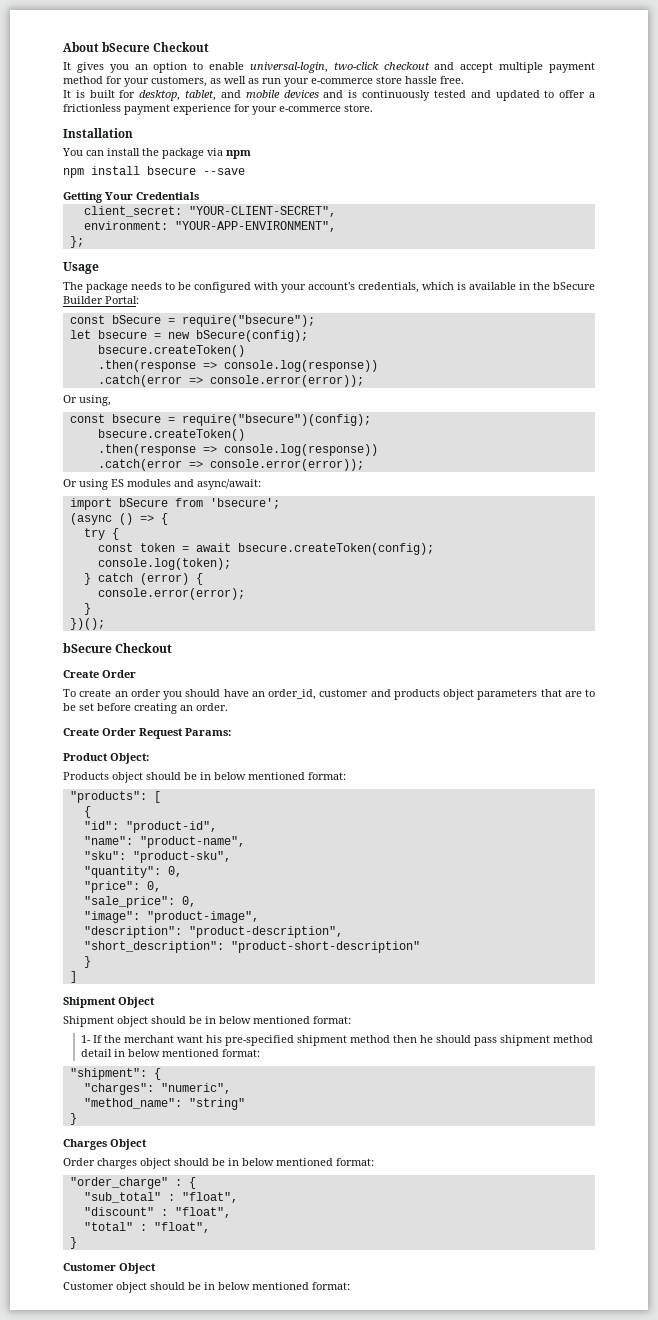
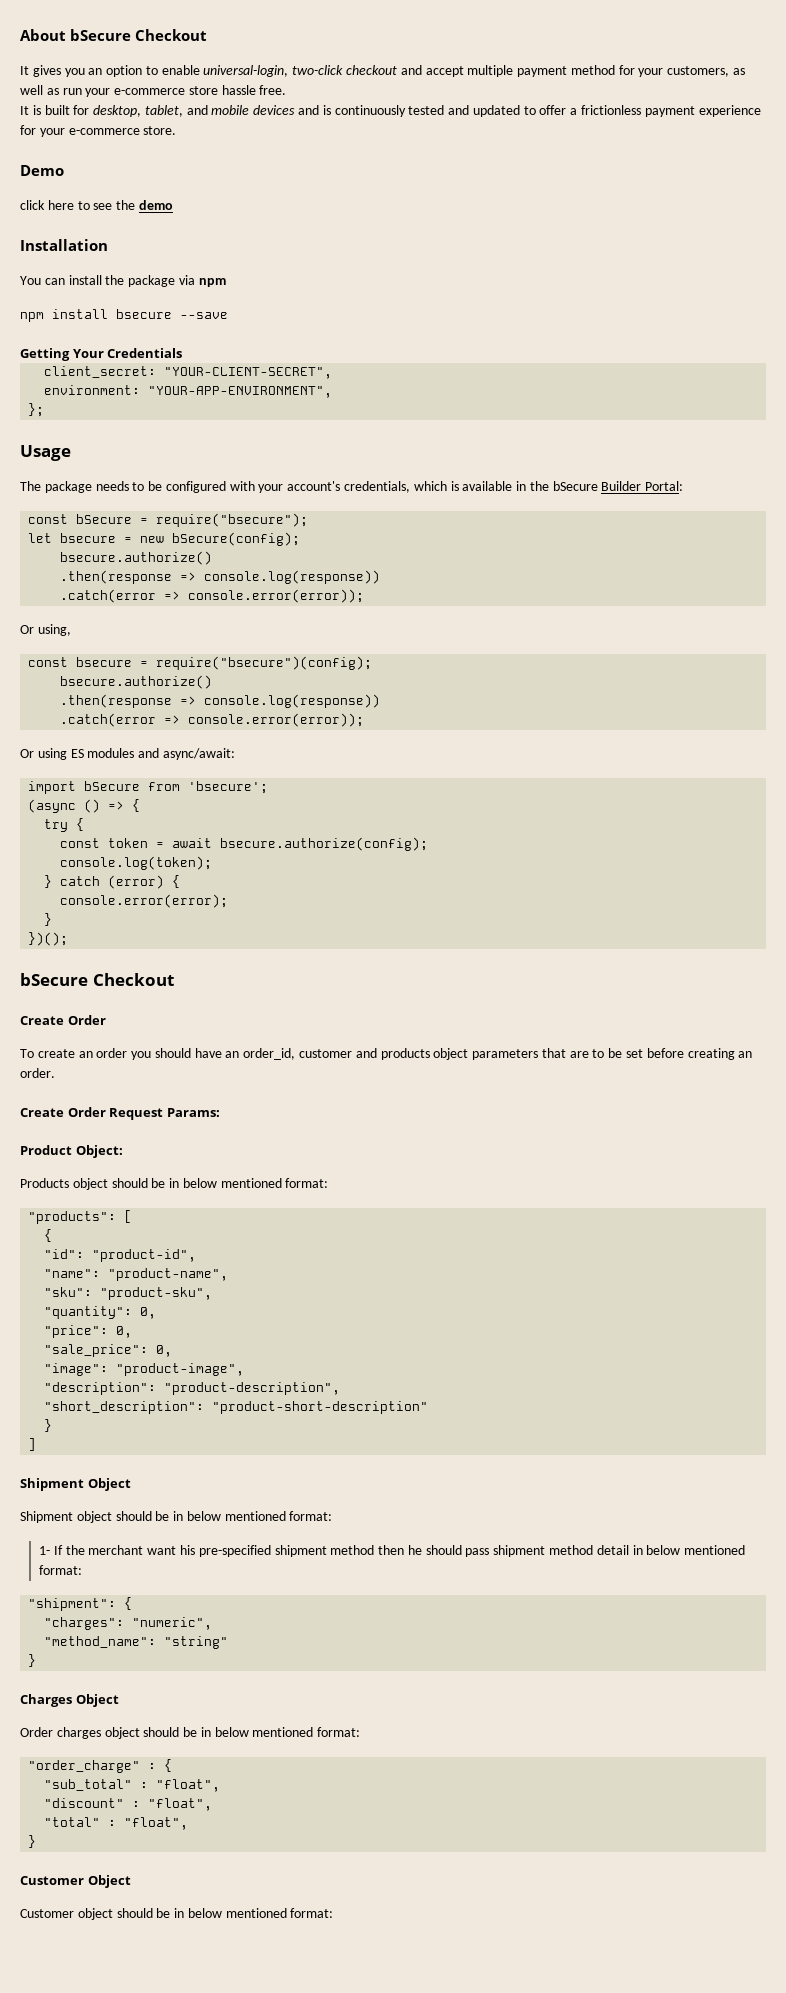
+ Demo
+ click here to see the demo
  let bsecure = new bSecure(config);
- bsecure.createToken()
+ bsecure.authorize()
  const bsecure = require("bsecure")(config);
- bsecure.createToken()
+ bsecure.authorize()
- const token = await bsecure.createToken(config);
+ const token = await bsecure.authorize(config);

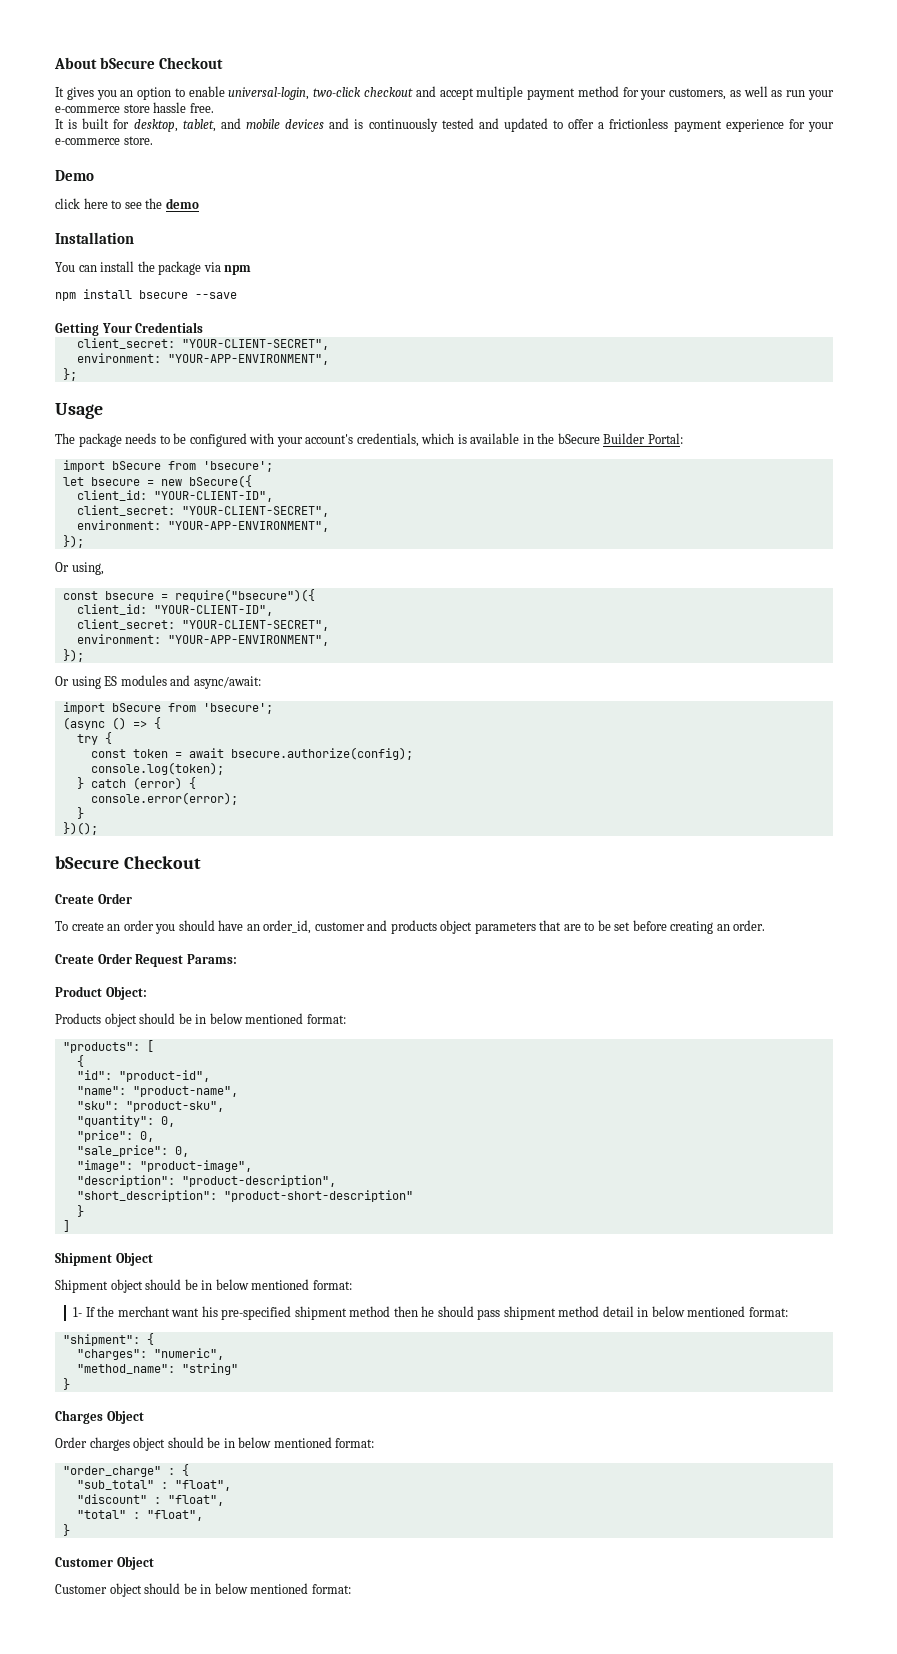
  The package needs to be configured with your account's credentials, which is available in the bSecure Builder Portal:
- const bSecure = require("bsecure");
+ import bSecure from 'bsecure';
- let bsecure = new bSecure(config);
- bsecure.authorize()
- .then(response => console.log(response))
- .catch(error => console.error(error));
+ let bsecure = new bSecure({
+ client_id: "YOUR-CLIENT-ID",
+ client_secret: "YOUR-CLIENT-SECRET",
+ environment: "YOUR-APP-ENVIRONMENT",
+ });
- const bsecure = require("bsecure")(config);
- bsecure.authorize()
- .then(response => console.log(response))
- .catch(error => console.error(error));
+ const bsecure = require("bsecure")({
+ client_id: "YOUR-CLIENT-ID",
+ client_secret: "YOUR-CLIENT-SECRET",
+ environment: "YOUR-APP-ENVIRONMENT",
+ });

